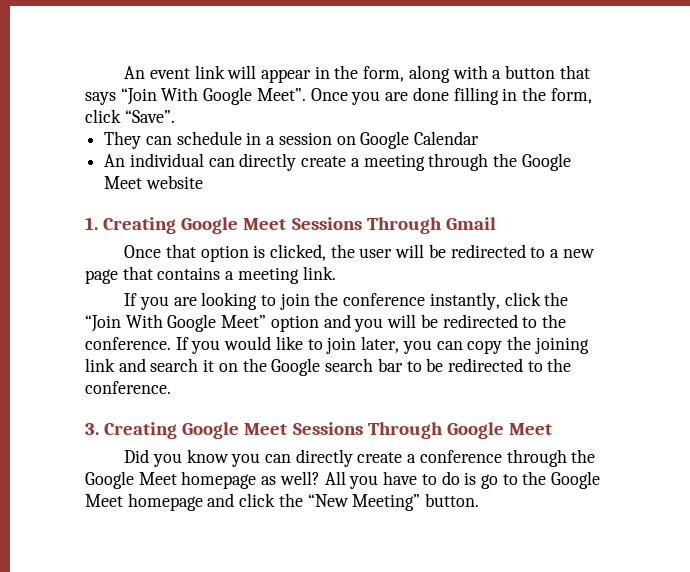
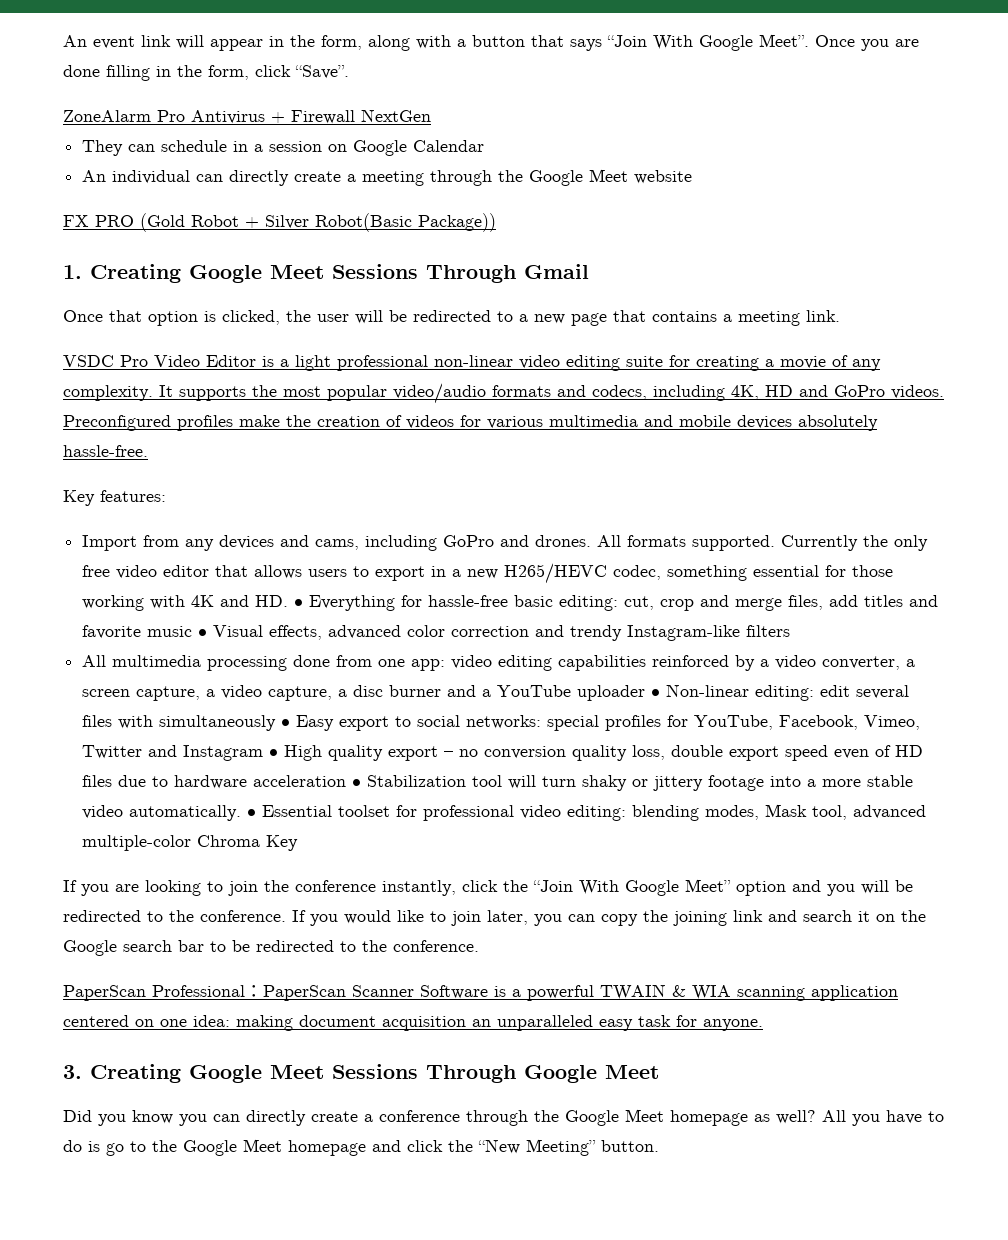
+ ZoneAlarm Pro Antivirus + Firewall NextGen
+ FX PRO (Gold Robot + Silver Robot(Basic Package))
+ VSDC Pro Video Editor is a light professional non-linear video editing suite for creating a movie of any complexity. It supports the most popular video/audio formats and codecs, including 4K, HD and GoPro videos. Preconfigured profiles make the creation of videos for various multimedia and mobile devices absolutely hassle-free.
+ Key features:
+ Import from any devices and cams, including GoPro and drones. All formats supported. Сurrently the only free video editor that allows users to export in a new H265/HEVC codec, something essential for those working with 4K and HD. • Everything for hassle-free basic editing: cut, crop and merge files, add titles and favorite music • Visual effects, advanced color correction and trendy Instagram-like filters
+ All multimedia processing done from one app: video editing capabilities reinforced by a video converter, a screen capture, a video capture, a disc burner and a YouTube uploader • Non-linear editing: edit several files with simultaneously • Easy export to social networks: special profiles for YouTube, Facebook, Vimeo, Twitter and Instagram • High quality export – no conversion quality loss, double export speed even of HD files due to hardware acceleration • Stabilization tool will turn shaky or jittery footage into a more stable video automatically. • Essential toolset for professional video editing: blending modes, Mask tool, advanced multiple-color Chroma Key
+ PaperScan Professional：PaperScan Scanner Software is a powerful TWAIN & WIA scanning application centered on one idea: making document acquisition an unparalleled easy task for anyone.

